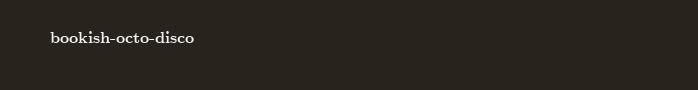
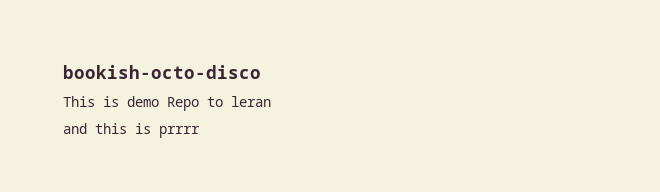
+ This is demo Repo to leran
+ and this is prrrr

